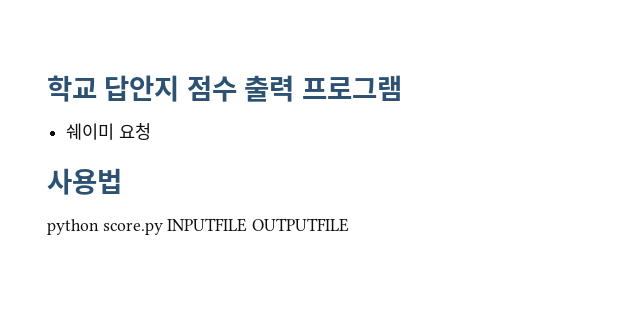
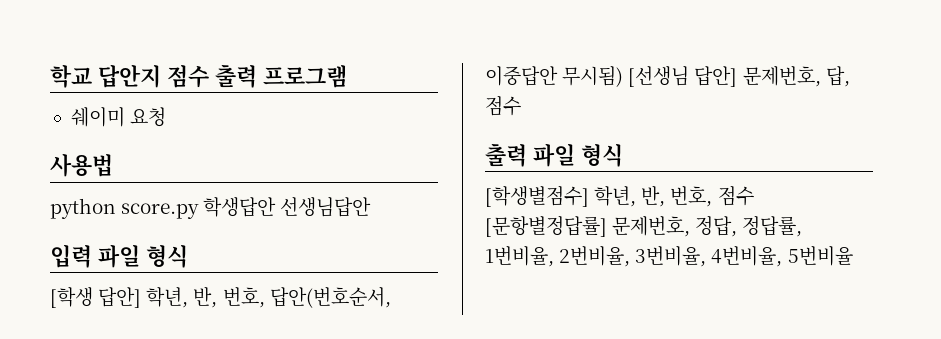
- python score.py INPUTFILE OUTPUTFILE
+ python score.py 학생답안 선생님답안
+ 입력 파일 형식
+ [학생 답안] 학년, 반, 번호, 답안(번호순서, 이중답안 무시됨) [선생님 답안] 문제번호, 답, 점수
+ 출력 파일 형식
+ [학생별점수] 학년, 반, 번호, 점수 [문항별정답률] 문제번호, 정답, 정답률, 1번비율, 2번비율, 3번비율, 4번비율, 5번비율

